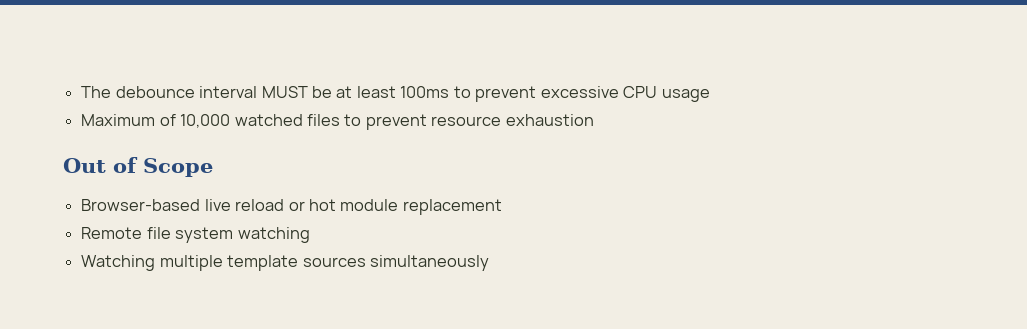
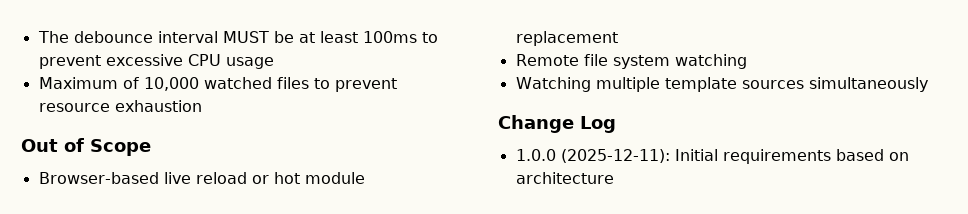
+ Change Log
+ 1.0.0 (2025-12-11): Initial requirements based on architecture

